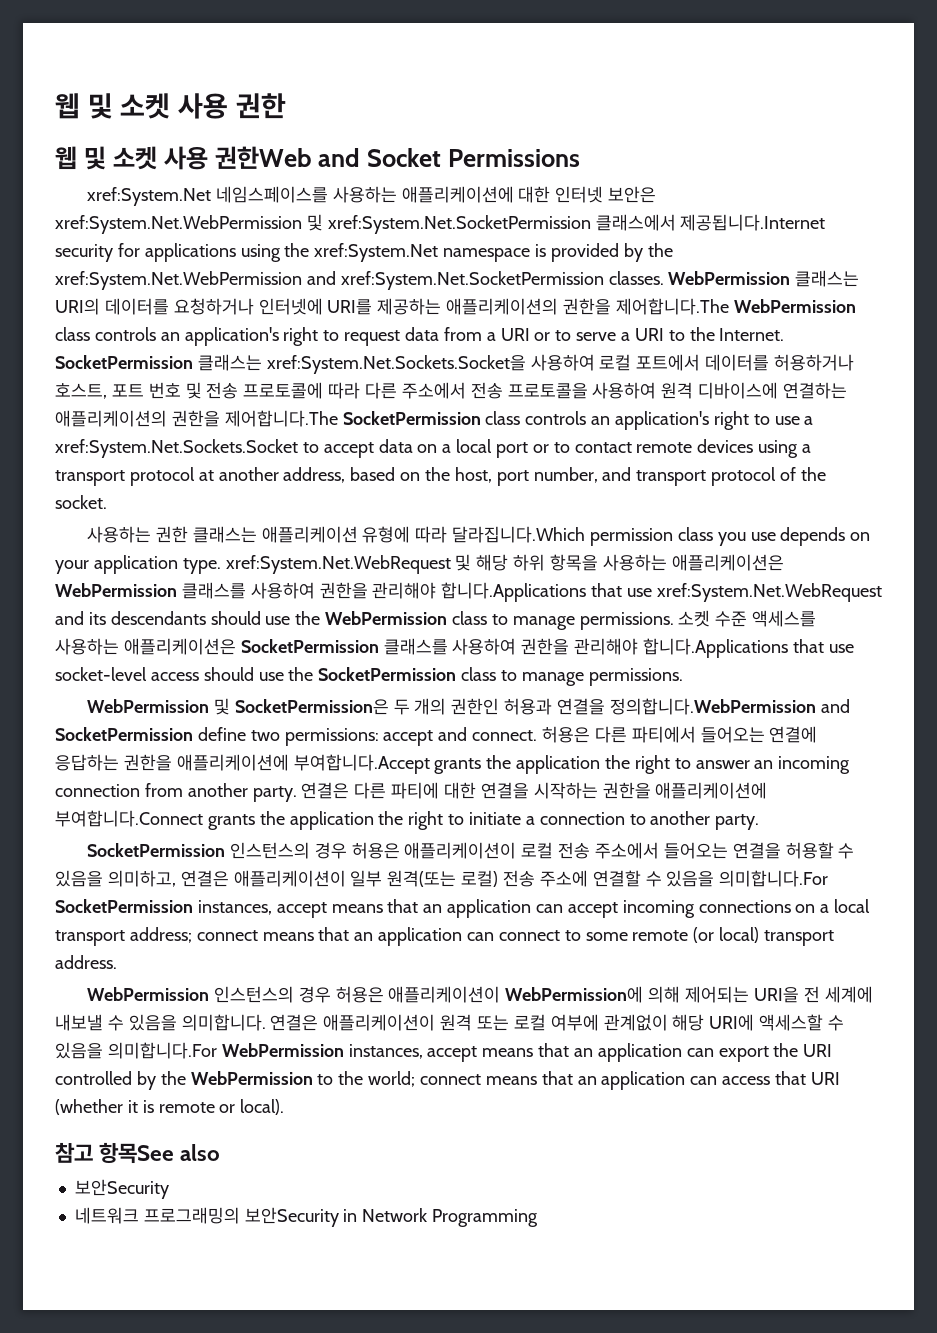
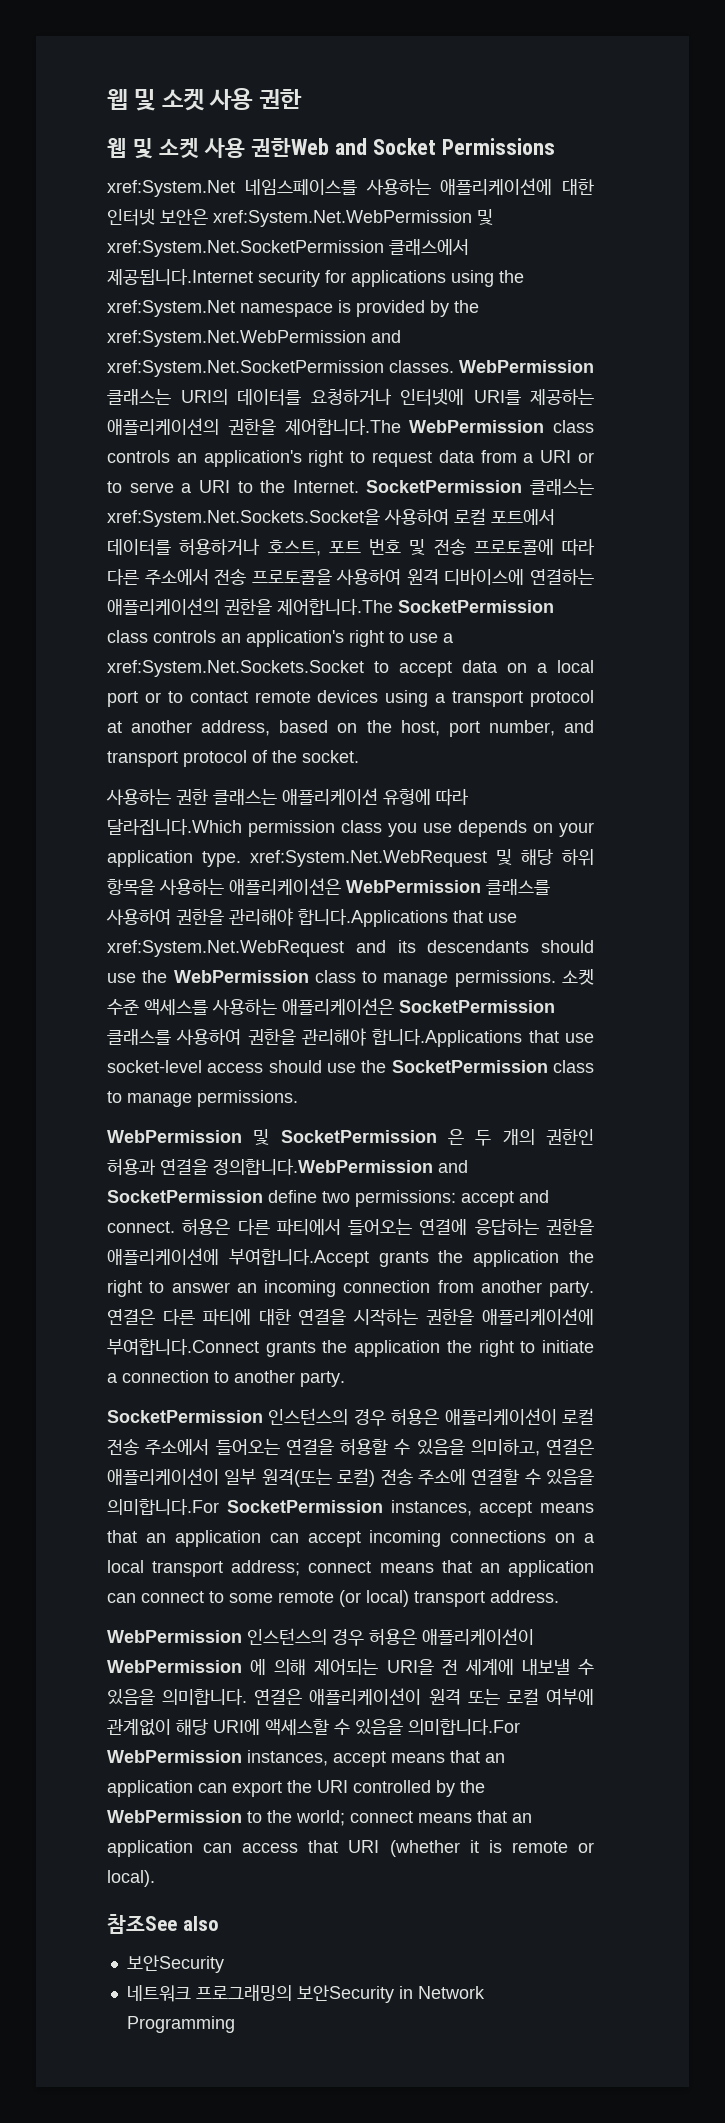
- WebPermission 및 SocketPermission은 두 개의 권한인 허용과 연결을 정의합니다.WebPermission and SocketPermission define two permissions: accept and connect.
+ WebPermission 및 SocketPermission 은 두 개의 권한인 허용과 연결을 정의합니다.WebPermission and SocketPermission define two permissions: accept and connect.
- WebPermission 인스턴스의 경우 허용은 애플리케이션이 WebPermission에 의해 제어되는 URI을 전 세계에 내보낼 수 있음을 의미합니다.
+ WebPermission 인스턴스의 경우 허용은 애플리케이션이 WebPermission 에 의해 제어되는 URI을 전 세계에 내보낼 수 있음을 의미합니다.
- 참고 항목See also
+ 참조See also

